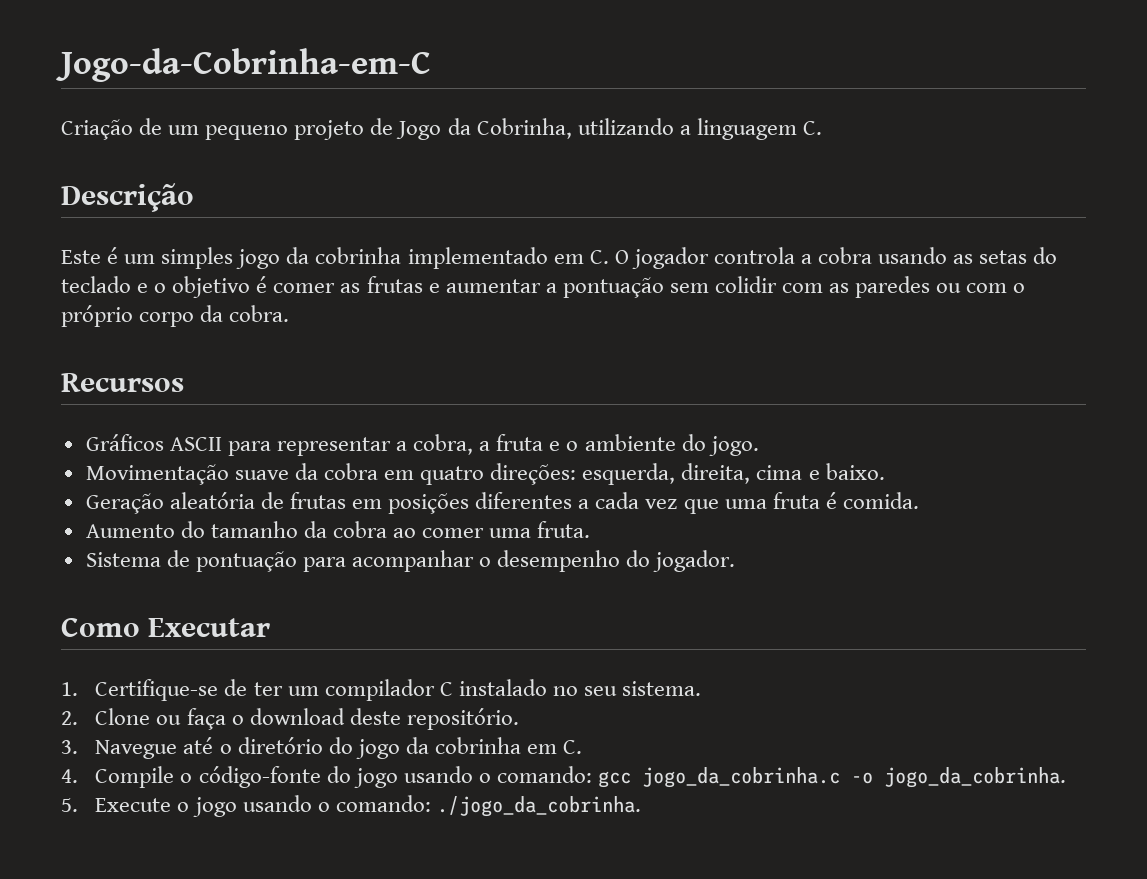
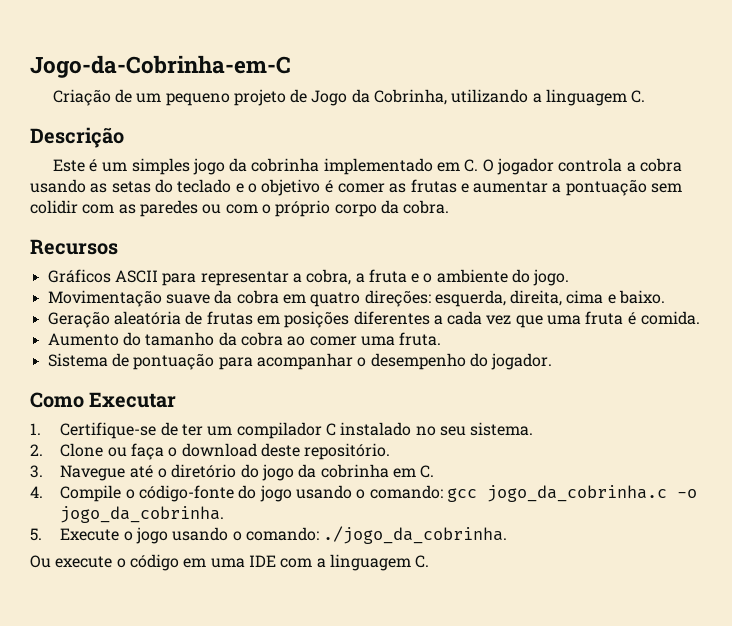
+ Ou execute o código em uma IDE com a linguagem C.

